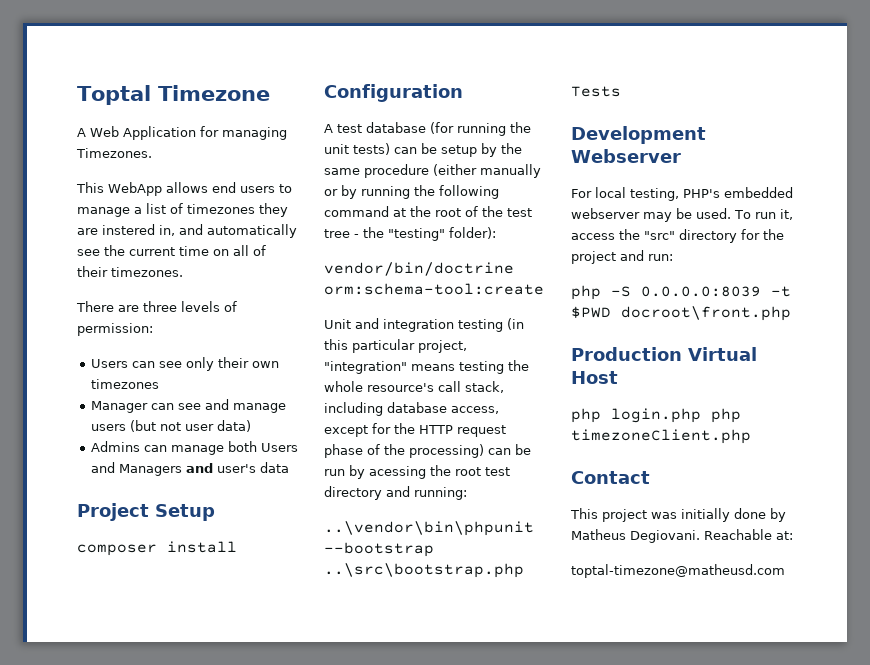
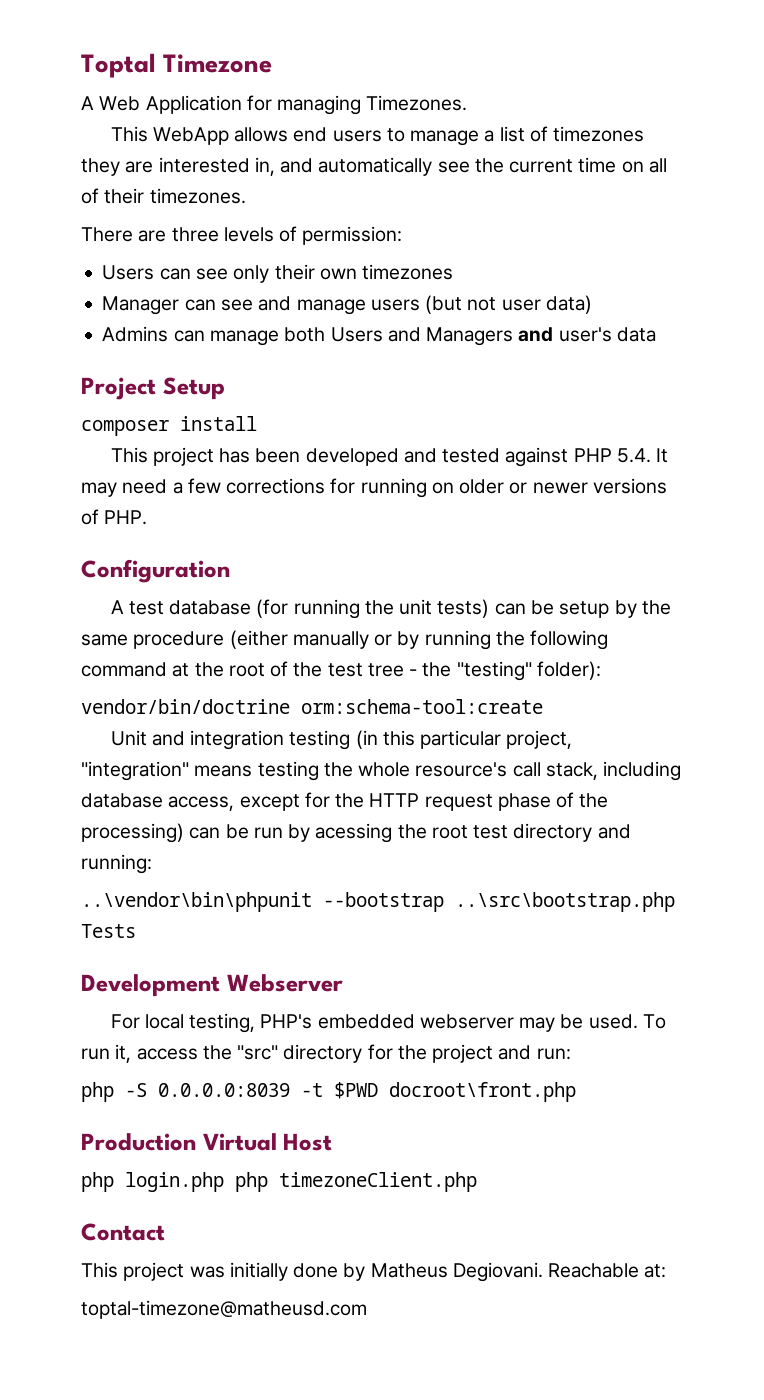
- This WebApp allows end users to manage a list of timezones they are instered in, and automatically see the current time on all of their timezones.
+ This WebApp allows end users to manage a list of timezones they are interested in, and automatically see the current time on all of their timezones.
+ This project has been developed and tested against PHP 5.4. It may need a few corrections for running on older or newer versions of PHP.

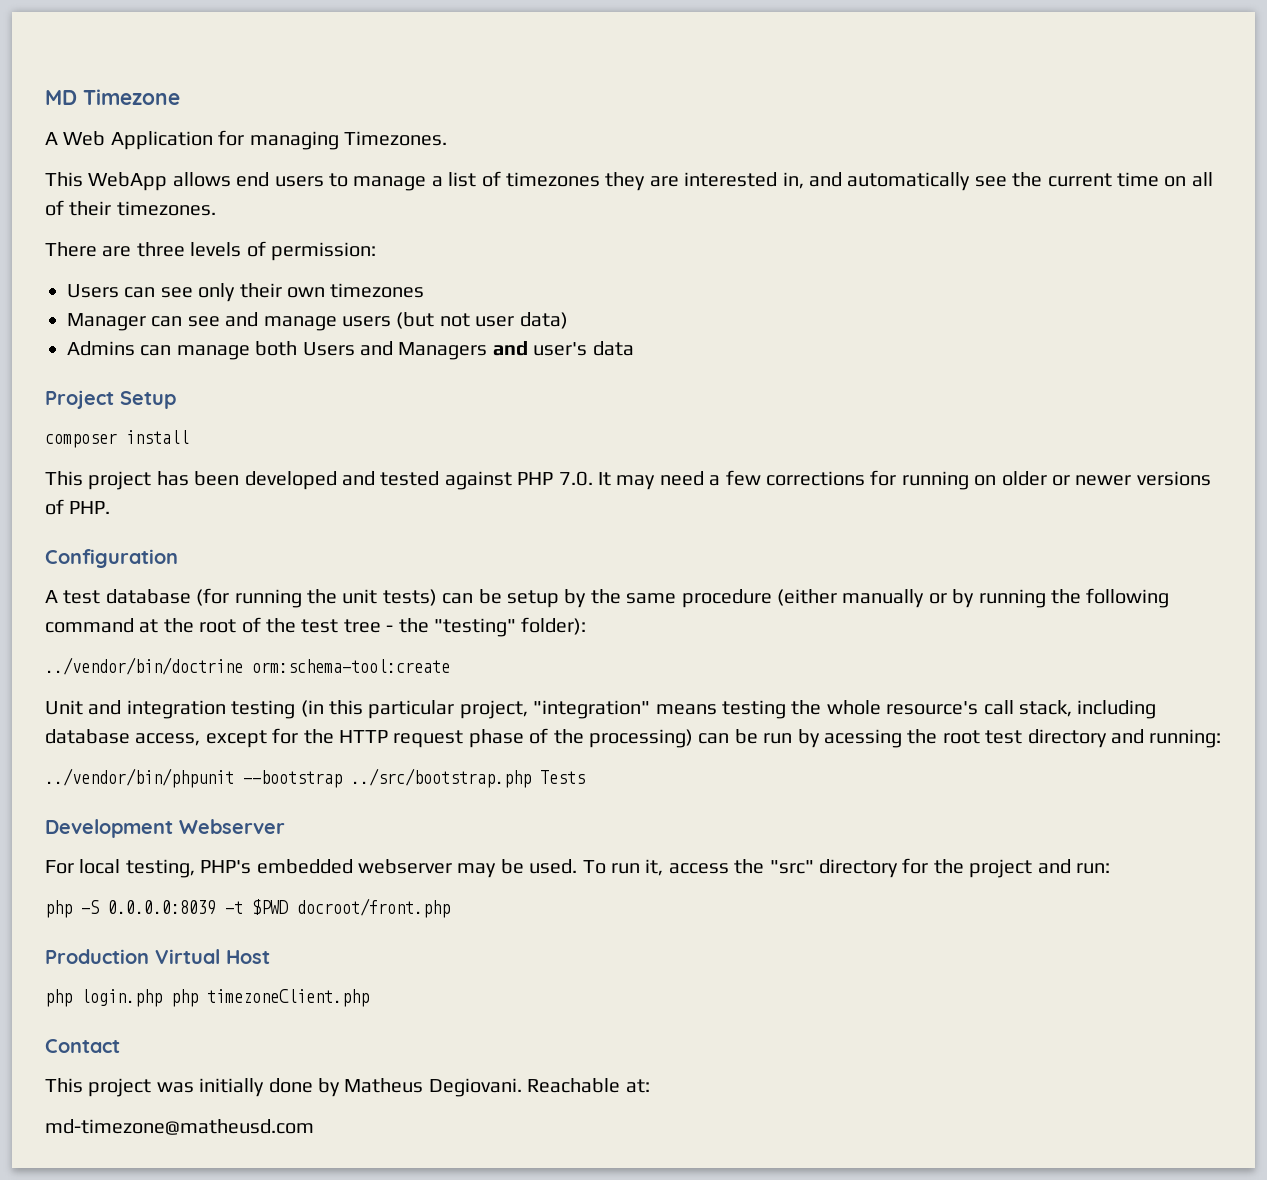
- Toptal Timezone
+ MD Timezone
- This project has been developed and tested against PHP 5.4. It may need a few corrections for running on older or newer versions of PHP.
+ This project has been developed and tested against PHP 7.0. It may need a few corrections for running on older or newer versions of PHP.
- vendor/bin/doctrine orm:schema-tool:create
+ ../vendor/bin/doctrine orm:schema-tool:create
- ..\vendor\bin\phpunit --bootstrap ..\src\bootstrap.php Tests
+ ../vendor/bin/phpunit --bootstrap ../src/bootstrap.php Tests
- php -S 0.0.0.0:8039 -t $PWD docroot\front.php
+ php -S 0.0.0.0:8039 -t $PWD docroot/front.php
- toptal-timezone@matheusd.com
+ md-timezone@matheusd.com

